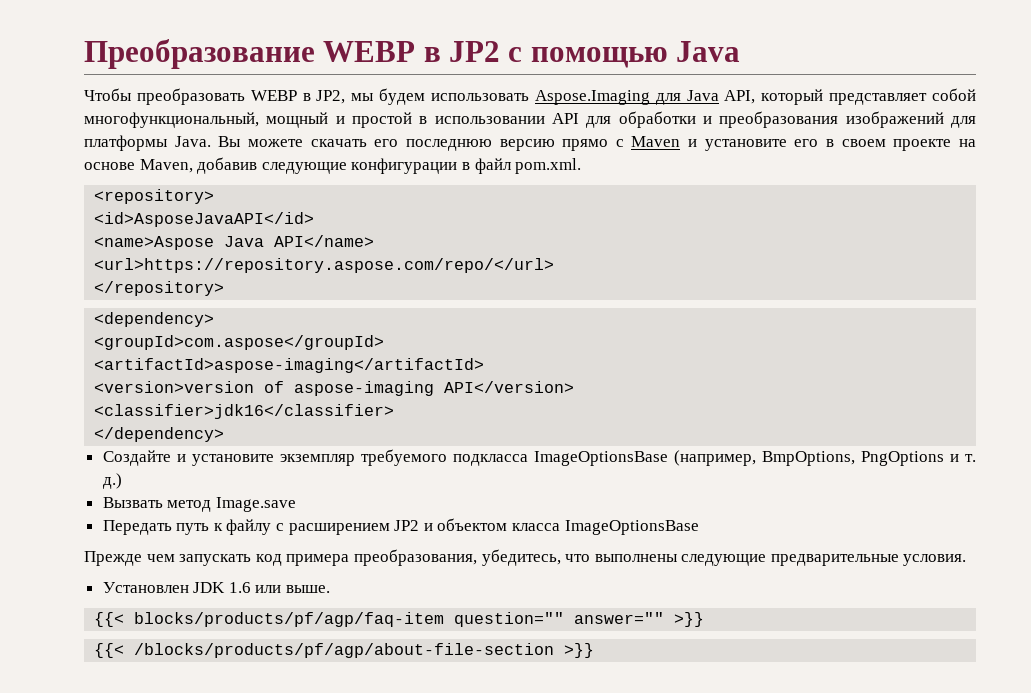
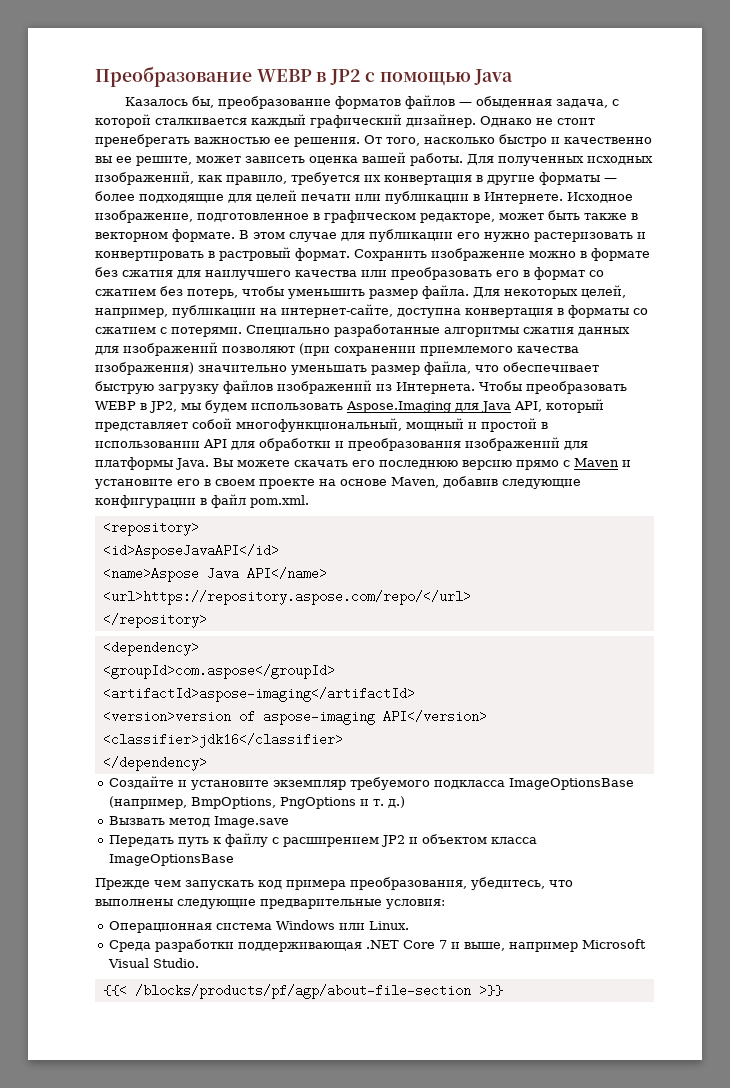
+ Казалось бы, преобразование форматов файлов — обыденная задача, с которой сталкивается каждый графический дизайнер. Однако не стоит пренебрегать важностью ее решения. От того, насколько быстро и качественно вы ее решите, может зависеть оценка вашей работы. Для полученных исходных изображений, как правило, требуется их конвертация в другие форматы — более подходящие для целей печати или публикации в Интернете. Исходное изображение, подготовленное в графическом редакторе, может быть также в векторном формате. В этом случае для публикации его нужно растеризовать и конвертировать в растровый формат. Сохранить изображение можно в формате без сжатия для наилучшего качества или преобразовать его в формат со сжатием без потерь, чтобы уменьшить размер файла. Для некоторых целей, например, публикации на интернет-сайте, доступна конвертация в форматы со сжатием с потерями. Специально разработанные алгоритмы сжатия данных для изображений позволяют (при сохранении приемлемого качества изображения) значительно уменьшать размер файла, что обеспечивает быструю загрузку файлов изображений из Интернета.
- Прежде чем запускать код примера преобразования, убедитесь, что выполнены следующие предварительные условия.
- Установлен JDK 1.6 или выше.
- {{< blocks/products/pf/agp/faq-item question="" answer="" >}}
+ Прежде чем запускать код примера преобразования, убедитесь, что выполнены следующие предварительные условия:
+ Операционная система Windows или Linux.
+ Среда разработки поддерживающая .NET Core 7 и выше, например Microsoft Visual Studio.

